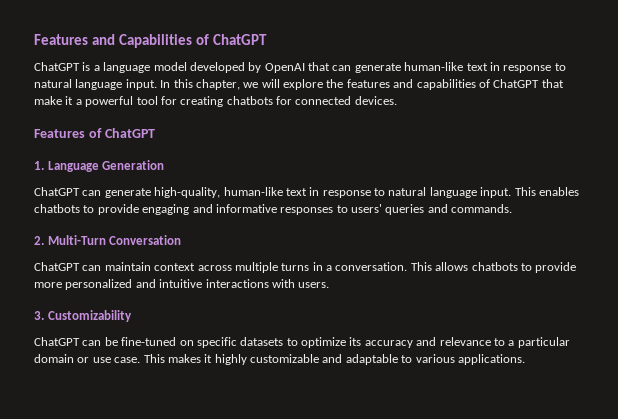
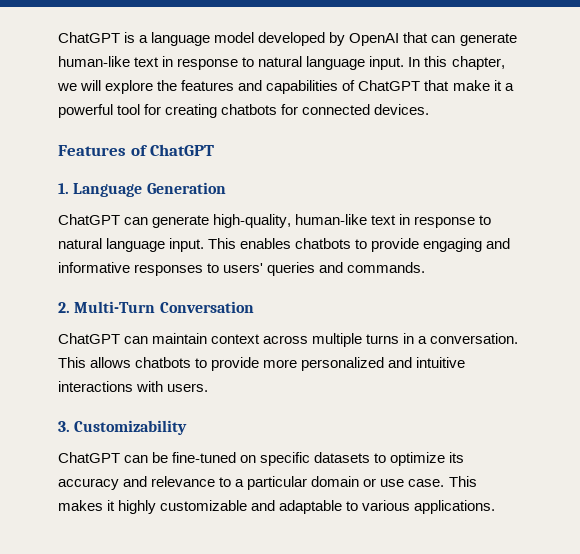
- Features and Capabilities of ChatGPT

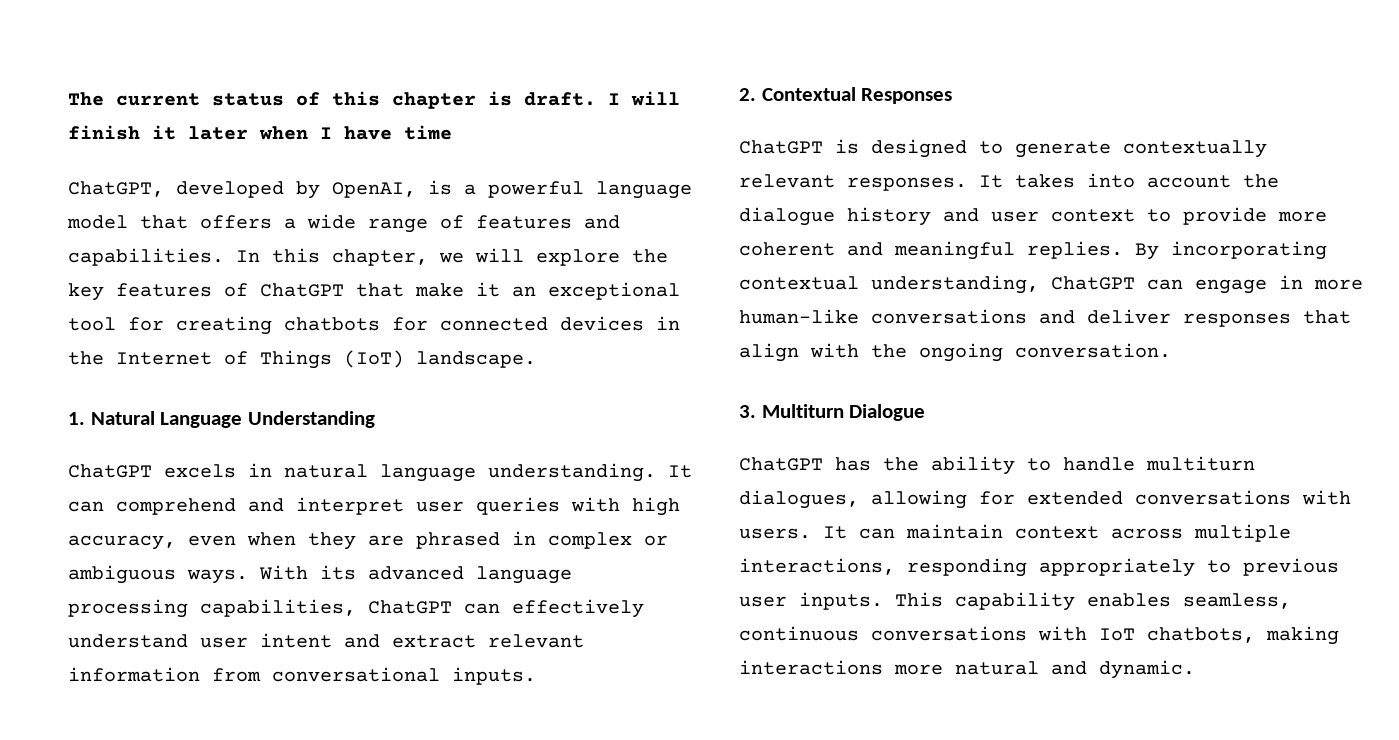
- ChatGPT is a language model developed by OpenAI that can generate human-like text in response to natural language input.
+ The current status of this chapter is draft. I will finish it later when I have time
+ ChatGPT, developed by OpenAI, is a powerful language model that offers a wide range of features and capabilities.
- In this chapter, we will explore the features and capabilities of ChatGPT that make it a powerful tool for creating chatbots for connected devices.
- Features of ChatGPT
- 1. Language Generation
- ChatGPT can generate high-quality, human-like text in response to natural language input. This enables chatbots to provide engaging and informative responses to users' queries and commands.
- 2. Multi-Turn Conversation
- ChatGPT can maintain context across multiple turns in a conversation. This allows chatbots to provide more personalized and intuitive interactions with users.
- 3. Customizability
- ChatGPT can be fine-tuned on specific datasets to optimize its accuracy and relevance to a particular domain or use case. This makes it highly customizable and adaptable to various applications.
+ In this chapter, we will explore the key features of ChatGPT that make it an exceptional tool for creating chatbots for connected devices in the Internet of Things (IoT) landscape.
+ 1. Natural Language Understanding
+ ChatGPT excels in natural language understanding. It can comprehend and interpret user queries with high accuracy, even when they are phrased in complex or ambiguous ways. With its advanced language processing capabilities, ChatGPT can effectively understand user intent and extract relevant information from conversational inputs.
+ 2. Contextual Responses
+ ChatGPT is designed to generate contextually relevant responses. It takes into account the dialogue history and user context to provide more coherent and meaningful replies. By incorporating contextual understanding, ChatGPT can engage in more human-like conversations and deliver responses that align with the ongoing conversation.
+ 3. Multiturn Dialogue
+ ChatGPT has the ability to handle multiturn dialogues, allowing for extended conversations with users. It can maintain context across multiple interactions, responding appropriately to previous user inputs. This capability enables seamless, continuous conversations with IoT chatbots, making interactions more natural and dynamic.

